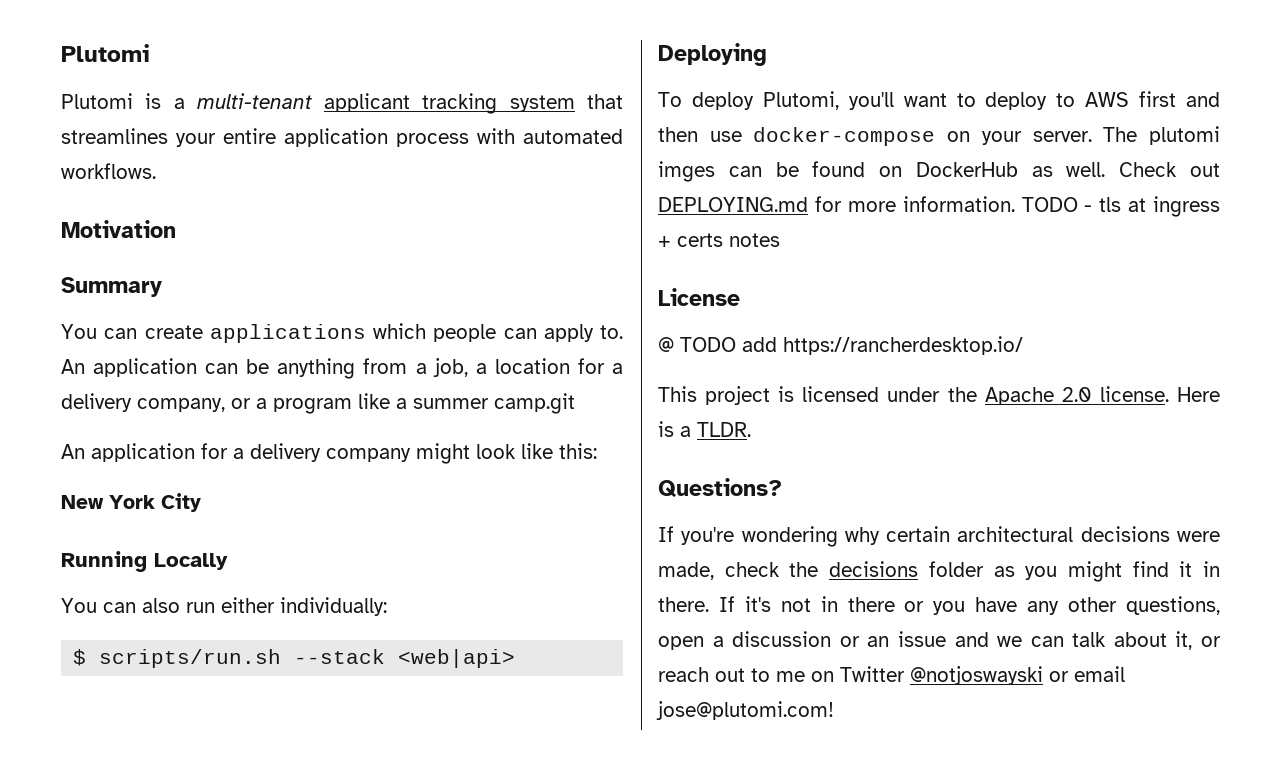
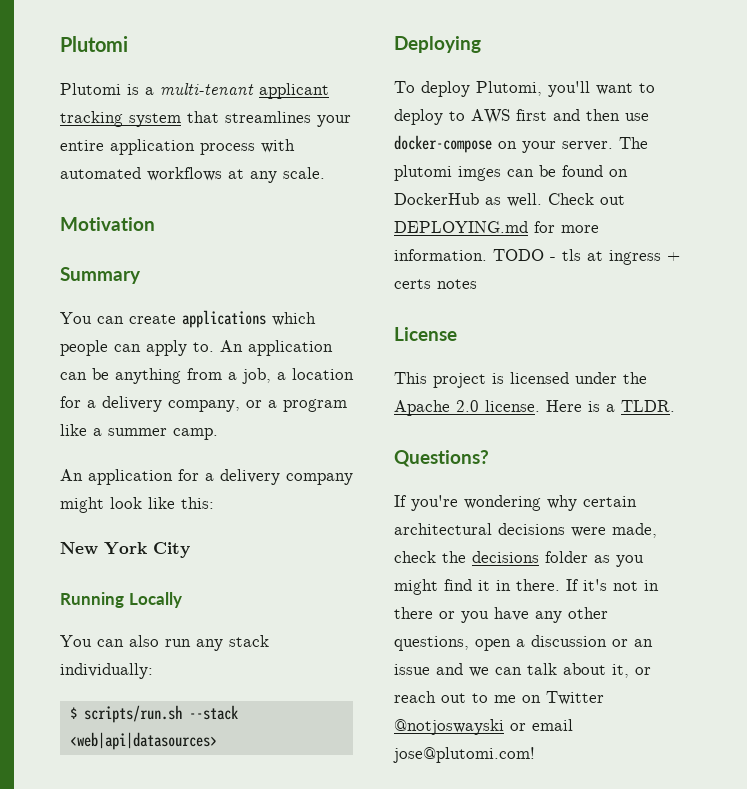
- Plutomi is a multi-tenant applicant tracking system that streamlines your entire application process with automated workflows.
+ Plutomi is a multi-tenant applicant tracking system that streamlines your entire application process with automated workflows at any scale.
- An application can be anything from a job, a location for a delivery company, or a program like a summer camp.git
+ An application can be anything from a job, a location for a delivery company, or a program like a summer camp.
- You can also run either individually:
+ You can also run any stack individually:
- $ scripts/run.sh --stack <web|api>
+ $ scripts/run.sh --stack <web|api|datasources>
- @ TODO add https://rancherdesktop.io/

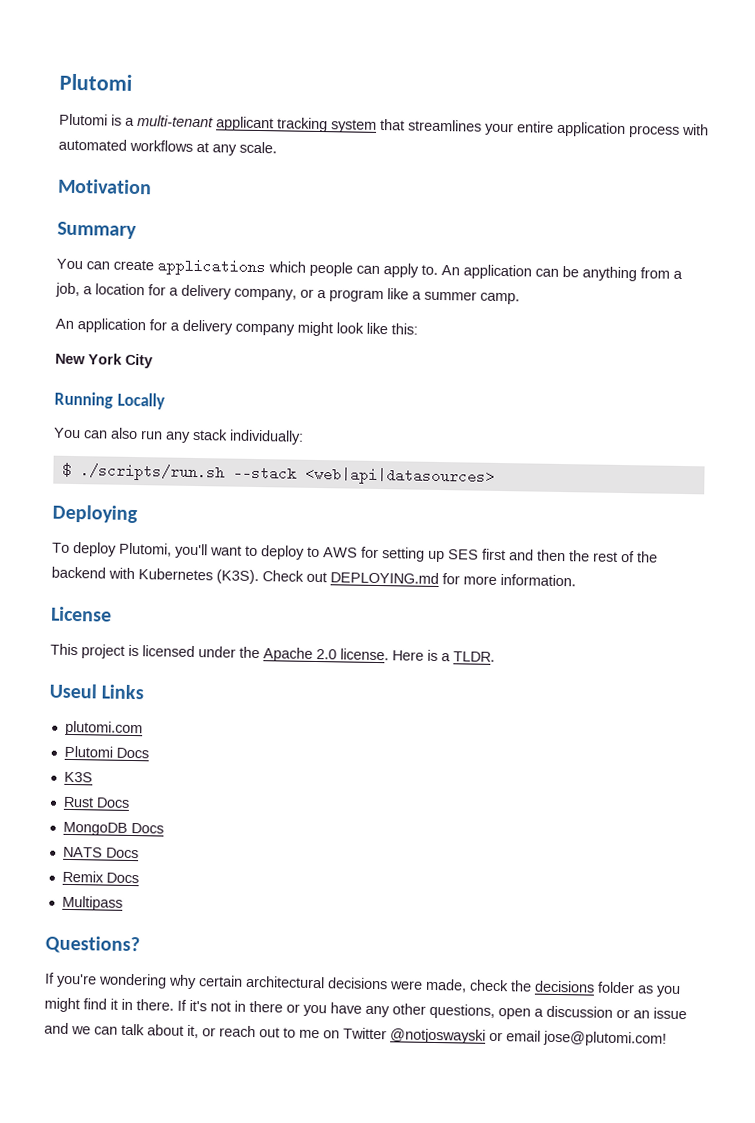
- $ scripts/run.sh --stack <web|api|datasources>
+ $ ./scripts/run.sh --stack <web|api|datasources>
- To deploy Plutomi, you'll want to deploy to AWS first and then use docker-compose on your server. The plutomi imges can be found on DockerHub as well.
+ To deploy Plutomi, you'll want to deploy to AWS for setting up SES first and then the rest of the backend with Kubernetes (K3S).
- TODO - tls at ingress + certs notes
+ Useul Links
+ plutomi.com
+ Plutomi Docs
+ K3S
+ Rust Docs
+ MongoDB Docs
+ NATS Docs
+ Remix Docs
+ Multipass

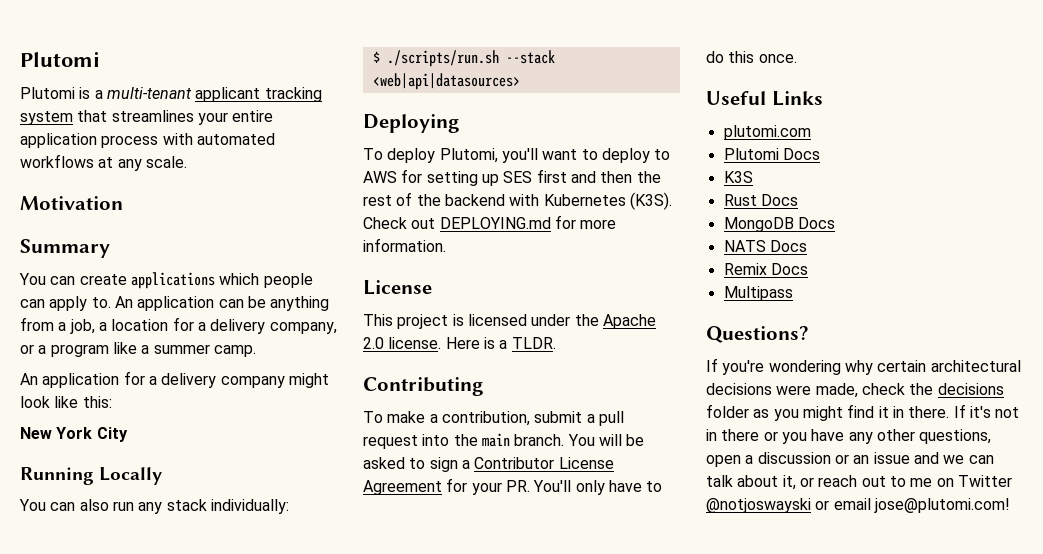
- Useul Links
+ Contributing
+ To make a contribution, submit a pull request into the main branch. You will be asked to sign a Contributor License Agreement for your PR. You'll only have to do this once.
+ Useful Links

